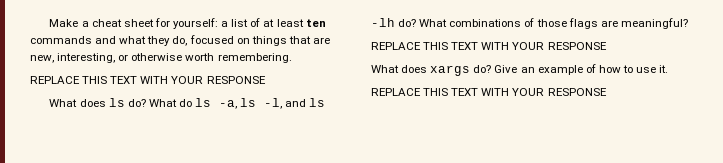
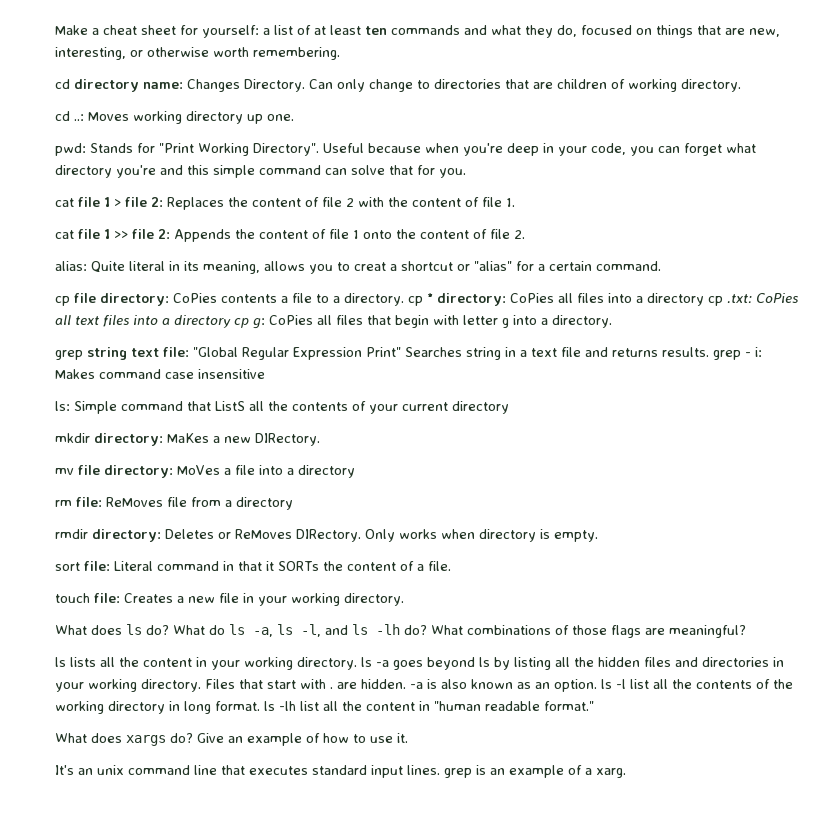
  Make a cheat sheet for yourself: a list of at least ten commands and what they do, focused on things that are new, interesting, or otherwise worth remembering.
- REPLACE THIS TEXT WITH YOUR RESPONSE
+ cd directory name: Changes Directory. Can only change to directories that are children of working directory.
+ cd ..: Moves working directory up one.
+ pwd: Stands for "Print Working Directory". Useful because when you're deep in your code, you can forget what directory you're and this simple command can solve that for you.
+ cat file 1 > file 2: Replaces the content of file 2 with the content of file 1.
+ cat file 1 >> file 2: Appends the content of file 1 onto the content of file 2.
+ alias: Quite literal in its meaning, allows you to creat a shortcut or "alias" for a certain command.
+ cp file directory: CoPies contents a file to a directory. cp * directory: CoPies all files into a directory cp .txt: CoPies all text files into a directory cp g: CoPies all files that begin with letter g into a directory.
+ grep string text file: "Global Regular Expression Print" Searches string in a text file and returns results. grep - i: Makes command case insensitive
+ ls: Simple command that ListS all the contents of your current directory
+ mkdir directory: MaKes a new DIRectory.
+ mv file directory: MoVes a file into a directory
+ rm file: ReMoves file from a directory
+ rmdir directory: Deletes or ReMoves DIRectory. Only works when directory is empty.
+ sort file: Literal command in that it SORTs the content of a file.
+ touch file: Creates a new file in your working directory.
  What combinations of those flags are meaningful?
- REPLACE THIS TEXT WITH YOUR RESPONSE
+ ls lists all the content in your working directory. ls -a goes beyond ls by listing all the hidden files and directories in your working directory. Files that start with . are hidden. -a is also known as an option. ls -l list all the contents of the working directory in long format. ls -lh list all the content in "human readable format."
  Give an example of how to use it.
- REPLACE THIS TEXT WITH YOUR RESPONSE
+ It's an unix command line that executes standard input lines. grep is an example of a xarg.

